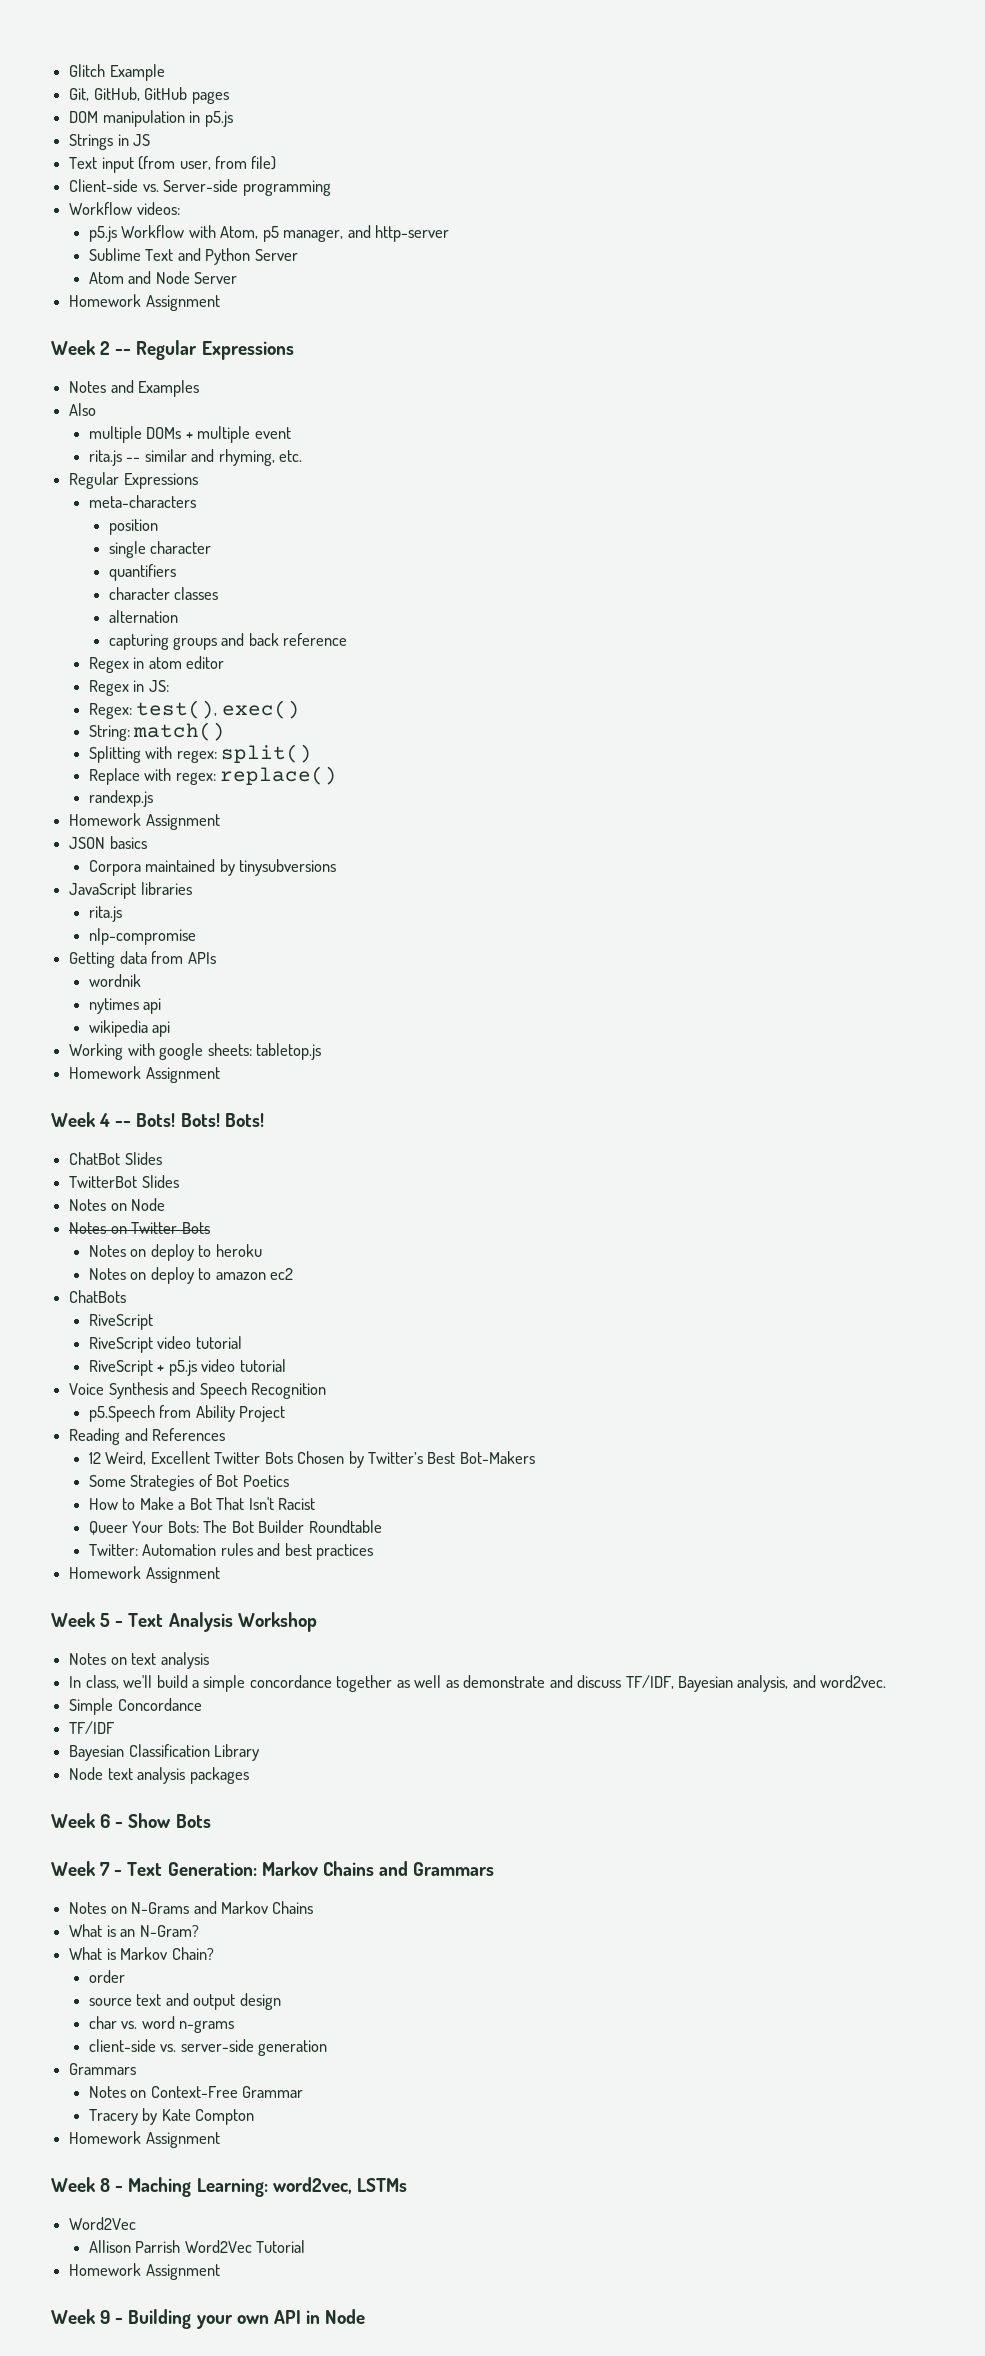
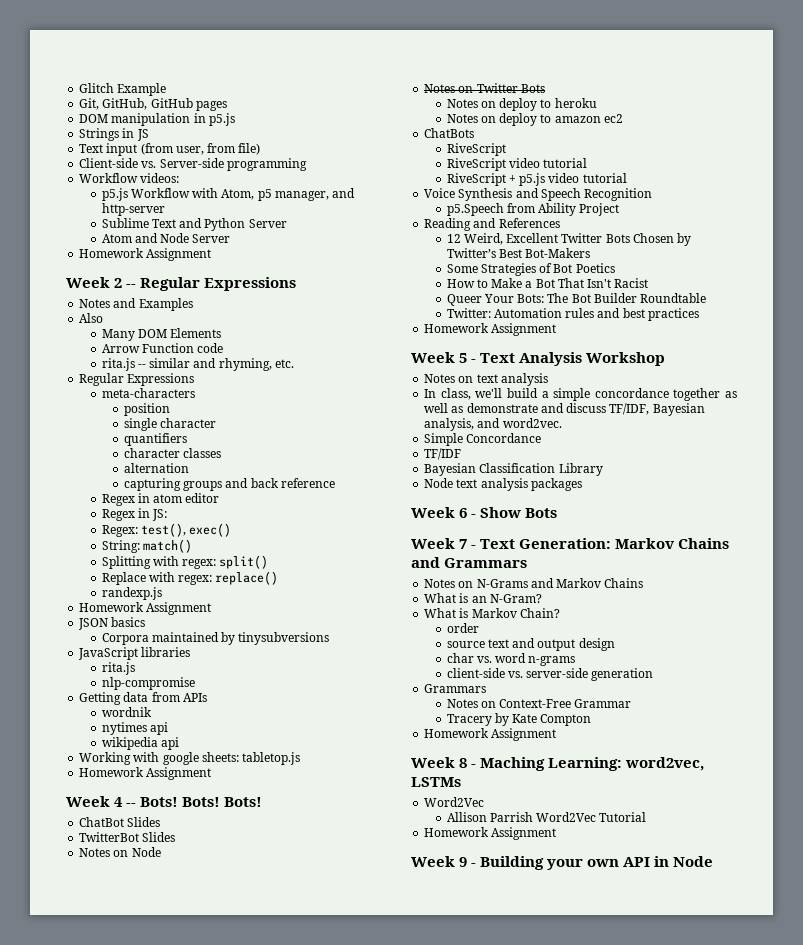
- multiple DOMs + multiple event
+ Many DOM Elements
+ Arrow Function code

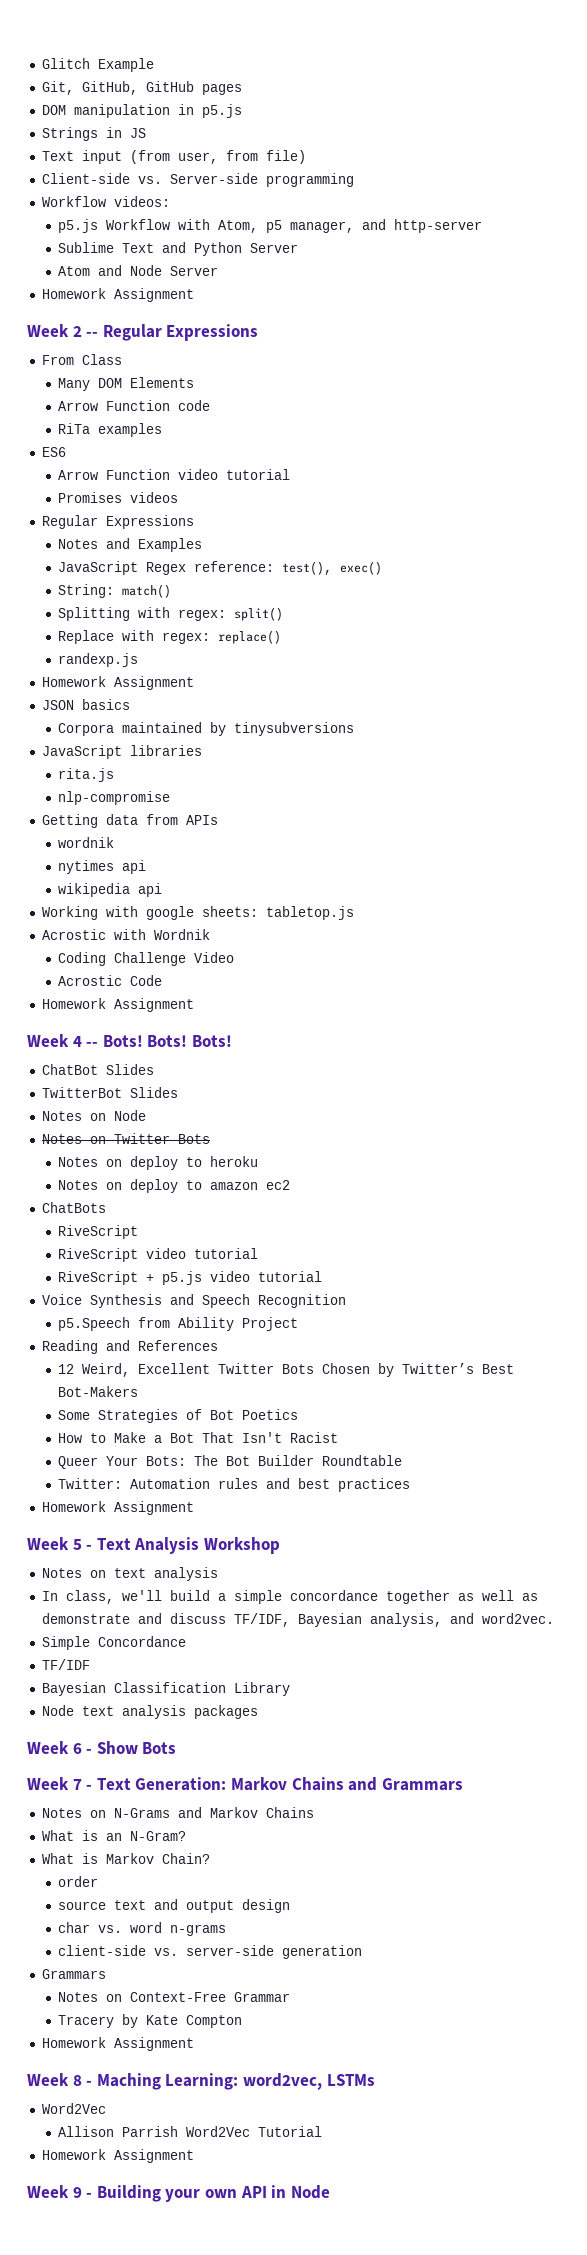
- Notes and Examples
- Also
+ From Class
- rita.js -- similar and rhyming, etc.
+ RiTa examples
+ ES6
+ Arrow Function video tutorial
+ Promises videos
  Regular Expressions
- meta-characters
- position
- single character
- quantifiers
- character classes
- alternation
- capturing groups and back reference
- Regex in atom editor
- Regex in JS:
- Regex: test(), exec()
+ Notes and Examples
+ JavaScript Regex reference: test(), exec()
+ Acrostic with Wordnik
+ Coding Challenge Video
+ Acrostic Code

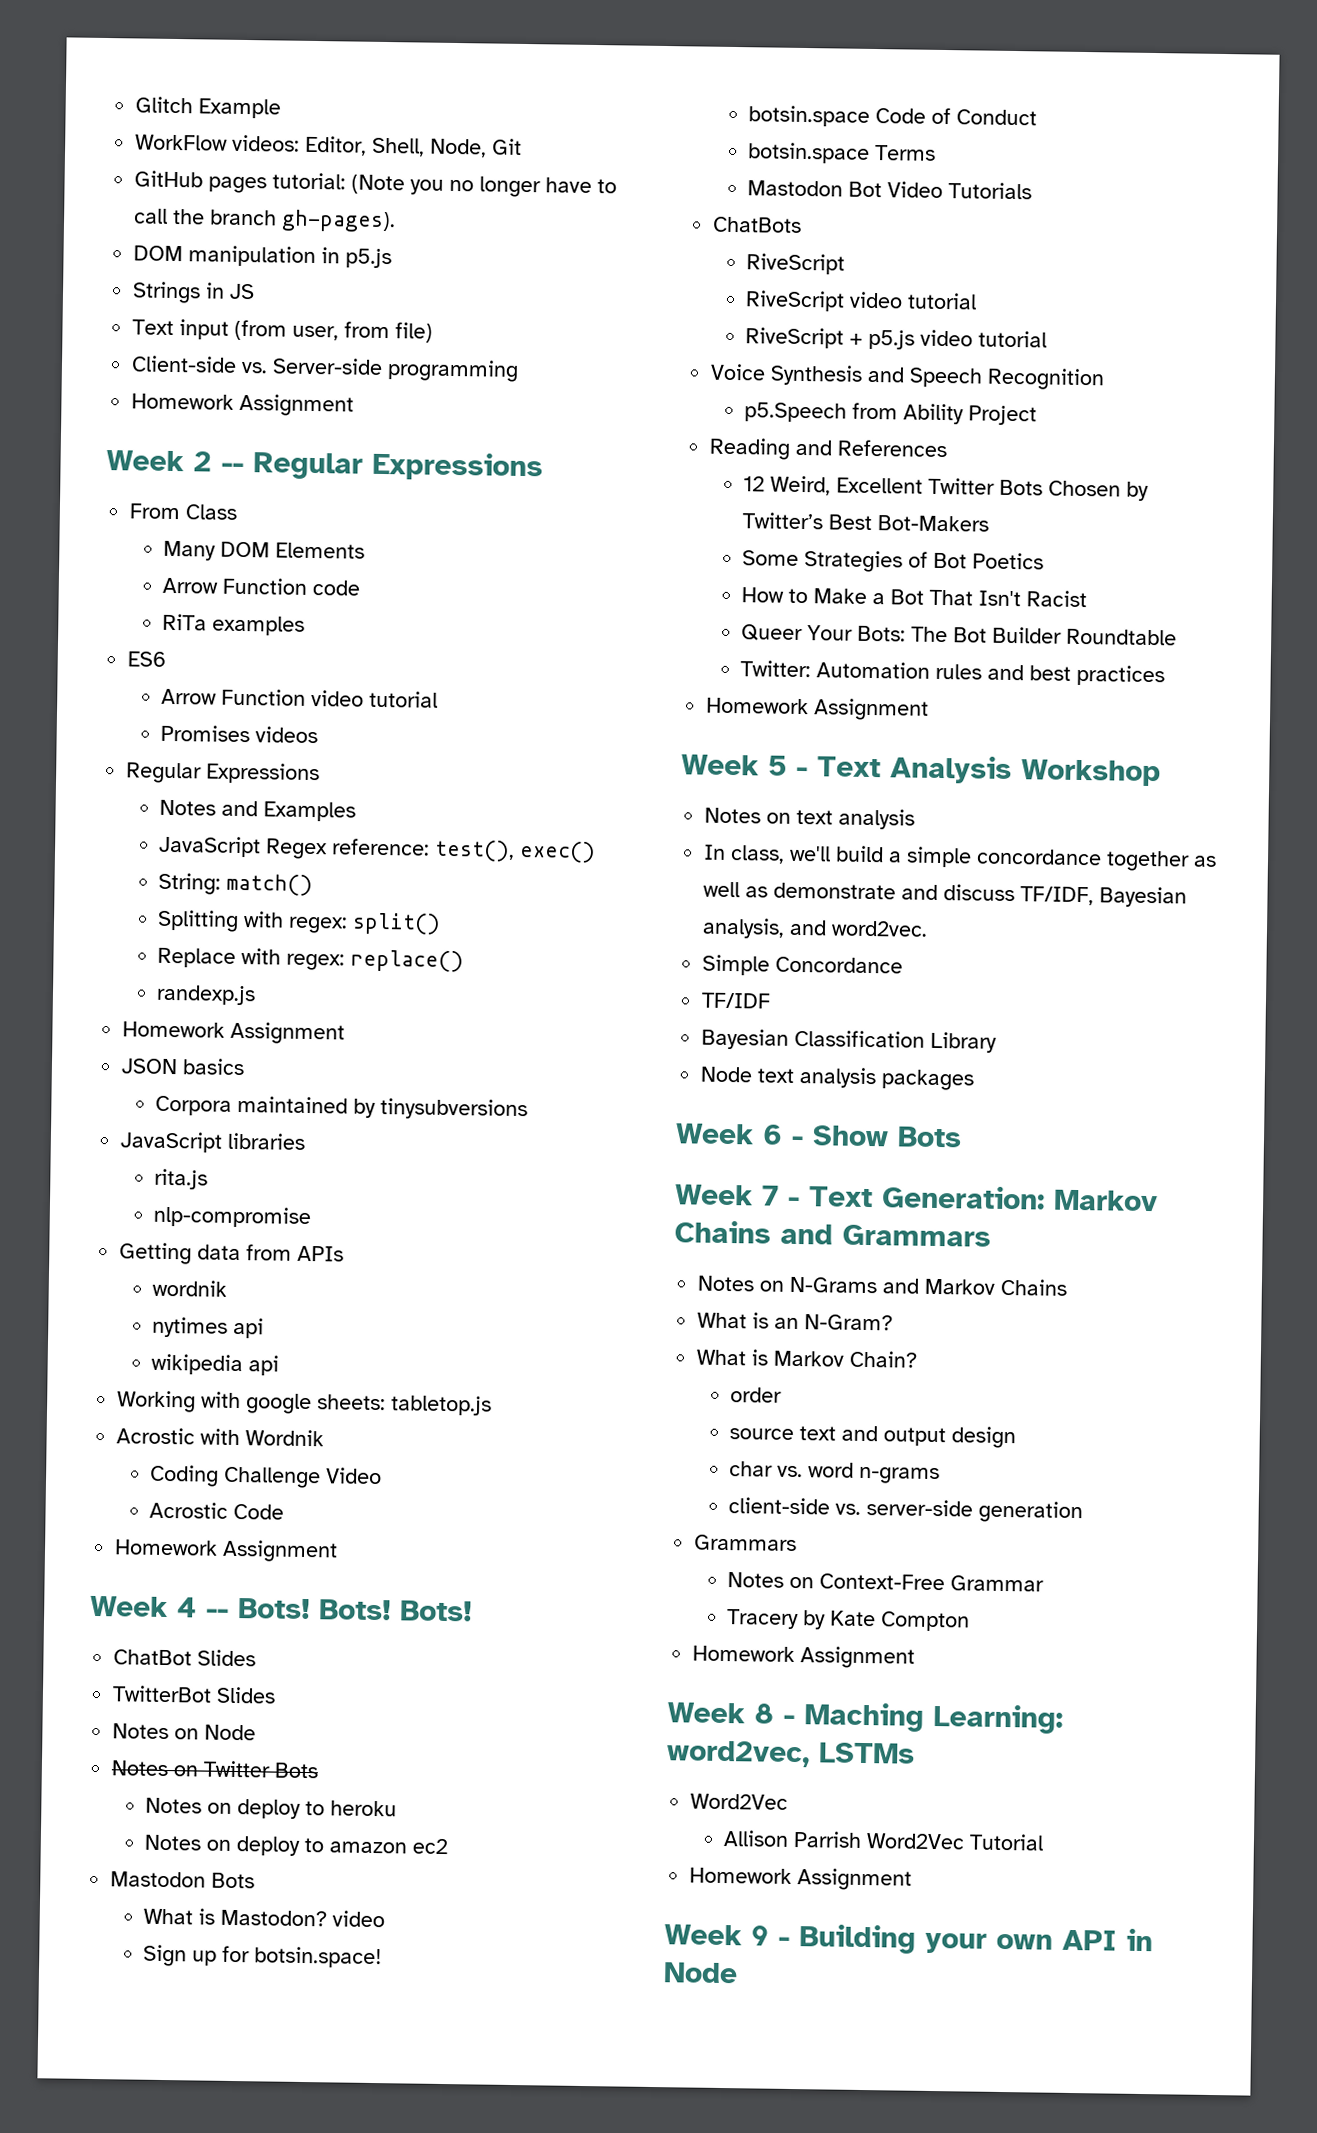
- Git, GitHub, GitHub pages
+ WorkFlow videos: Editor, Shell, Node, Git
+ GitHub pages tutorial: (Note you no longer have to call the branch gh-pages).
- Workflow videos:
- p5.js Workflow with Atom, p5 manager, and http-server
- Sublime Text and Python Server
- Atom and Node Server
+ Mastodon Bots
+ What is Mastodon? video
+ Sign up for botsin.space!
+ botsin.space Code of Conduct
+ botsin.space Terms
+ Mastodon Bot Video Tutorials

